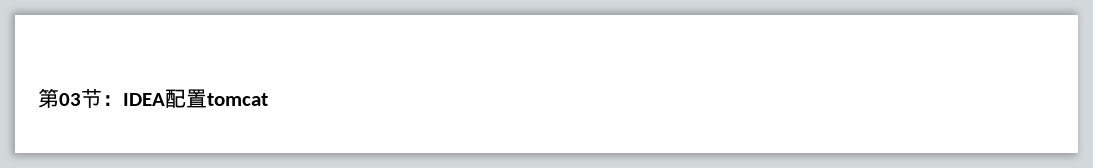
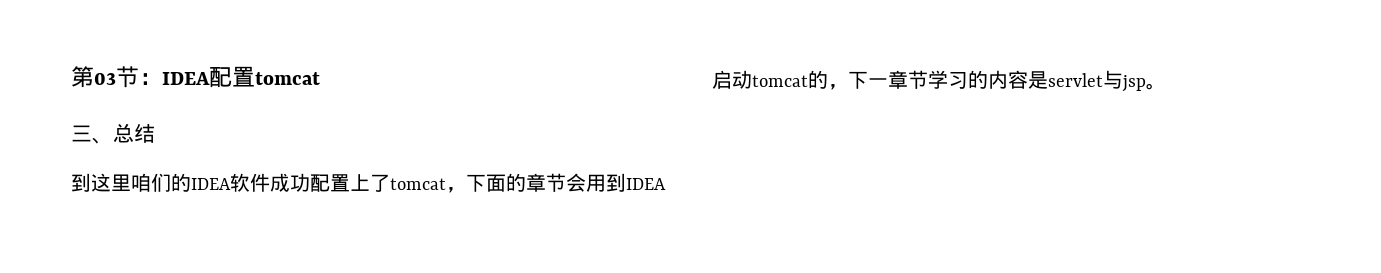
+ 三、总结
+ 到这里咱们的IDEA软件成功配置上了tomcat，下面的章节会用到IDEA启动tomcat的，下一章节学习的内容是servlet与jsp。

